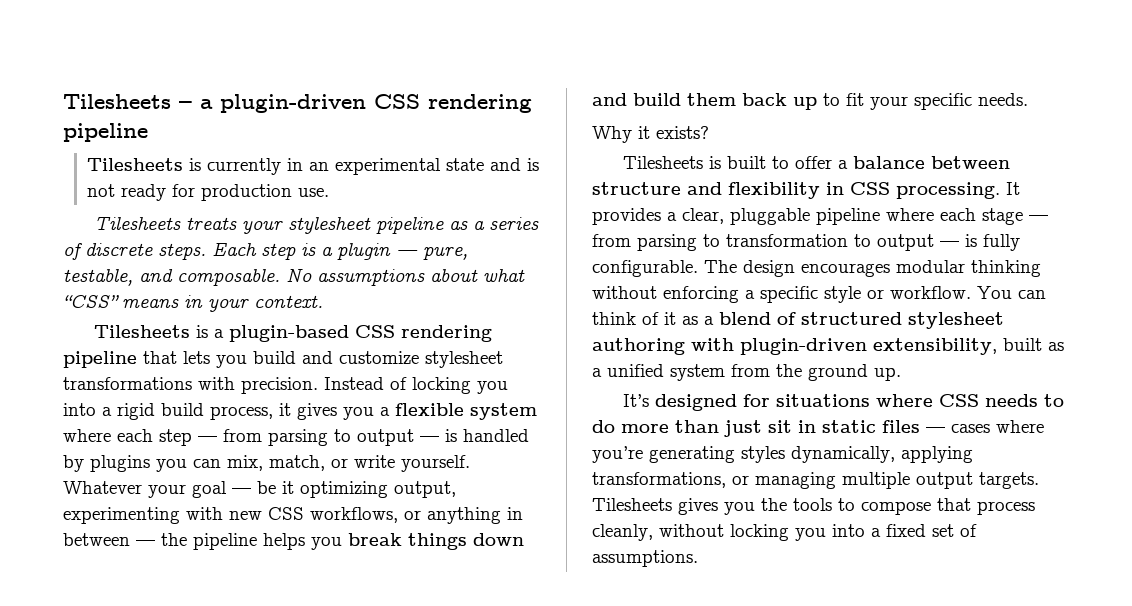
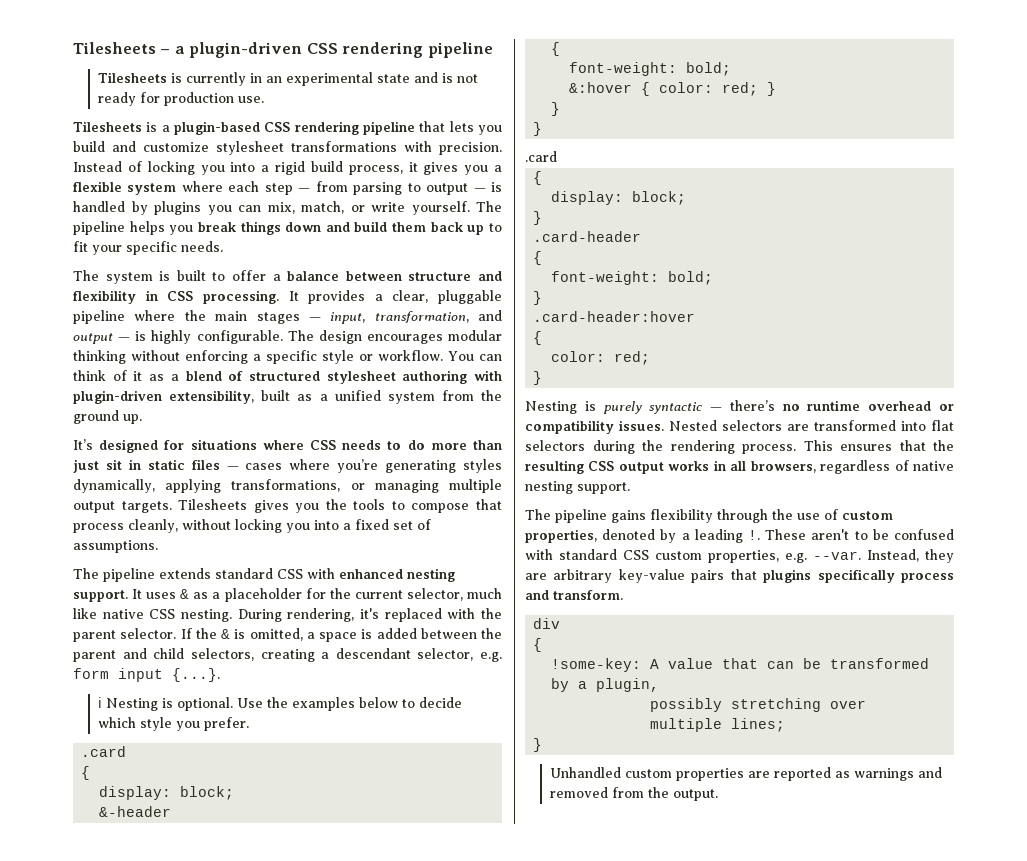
- Tilesheets treats your stylesheet pipeline as a series of discrete steps. Each step is a plugin — pure, testable, and composable. No assumptions about what “CSS” means in your context.
- Whatever your goal — be it optimizing output, experimenting with new CSS workflows, or anything in between — the pipeline helps you break things down and build them back up to fit your specific needs.
+ The pipeline helps you break things down and build them back up to fit your specific needs.
- Why it exists?
- Tilesheets is built to offer a balance between structure and flexibility in CSS processing.
+ The system is built to offer a balance between structure and flexibility in CSS processing.
- It provides a clear, pluggable pipeline where each stage — from parsing to transformation to output — is fully configurable.
+ It provides a clear, pluggable pipeline where the main stages — input, transformation, and output — is highly configurable.
+ The pipeline extends standard CSS with enhanced nesting support. It uses & as a placeholder for the current selector, much like native CSS nesting. During rendering, it's replaced with the parent selector. If the & is omitted, a space is added between the parent and child selectors, creating a descendant selector, e.g. form input {...}.
+ ℹ Nesting is optional. Use the examples below to decide which style you prefer.
+ .card
+ {
+ display: block;
+ &-header
+ {
+ font-weight: bold;
+ &:hover { color: red; }
+ }
+ }
+ .card
+ {
+ display: block;
+ }
+ .card-header
+ {
+ font-weight: bold;
+ }
+ .card-header:hover
+ {
+ color: red;
+ }
+ Nesting is purely syntactic — there’s no runtime overhead or compatibility issues. Nested selectors are transformed into flat selectors during the rendering process. This ensures that the resulting CSS output works in all browsers, regardless of native nesting support.
+ The pipeline gains flexibility through the use of custom properties, denoted by a leading !. These aren't to be confused with standard CSS custom properties, e.g. --var. Instead, they are arbitrary key-value pairs that plugins specifically process and transform.
+ div
+ {
+ !some-key: A value that can be transformed by a plugin,
+ possibly stretching over multiple lines;
+ }
+ Unhandled custom properties are reported as warnings and removed from the output.

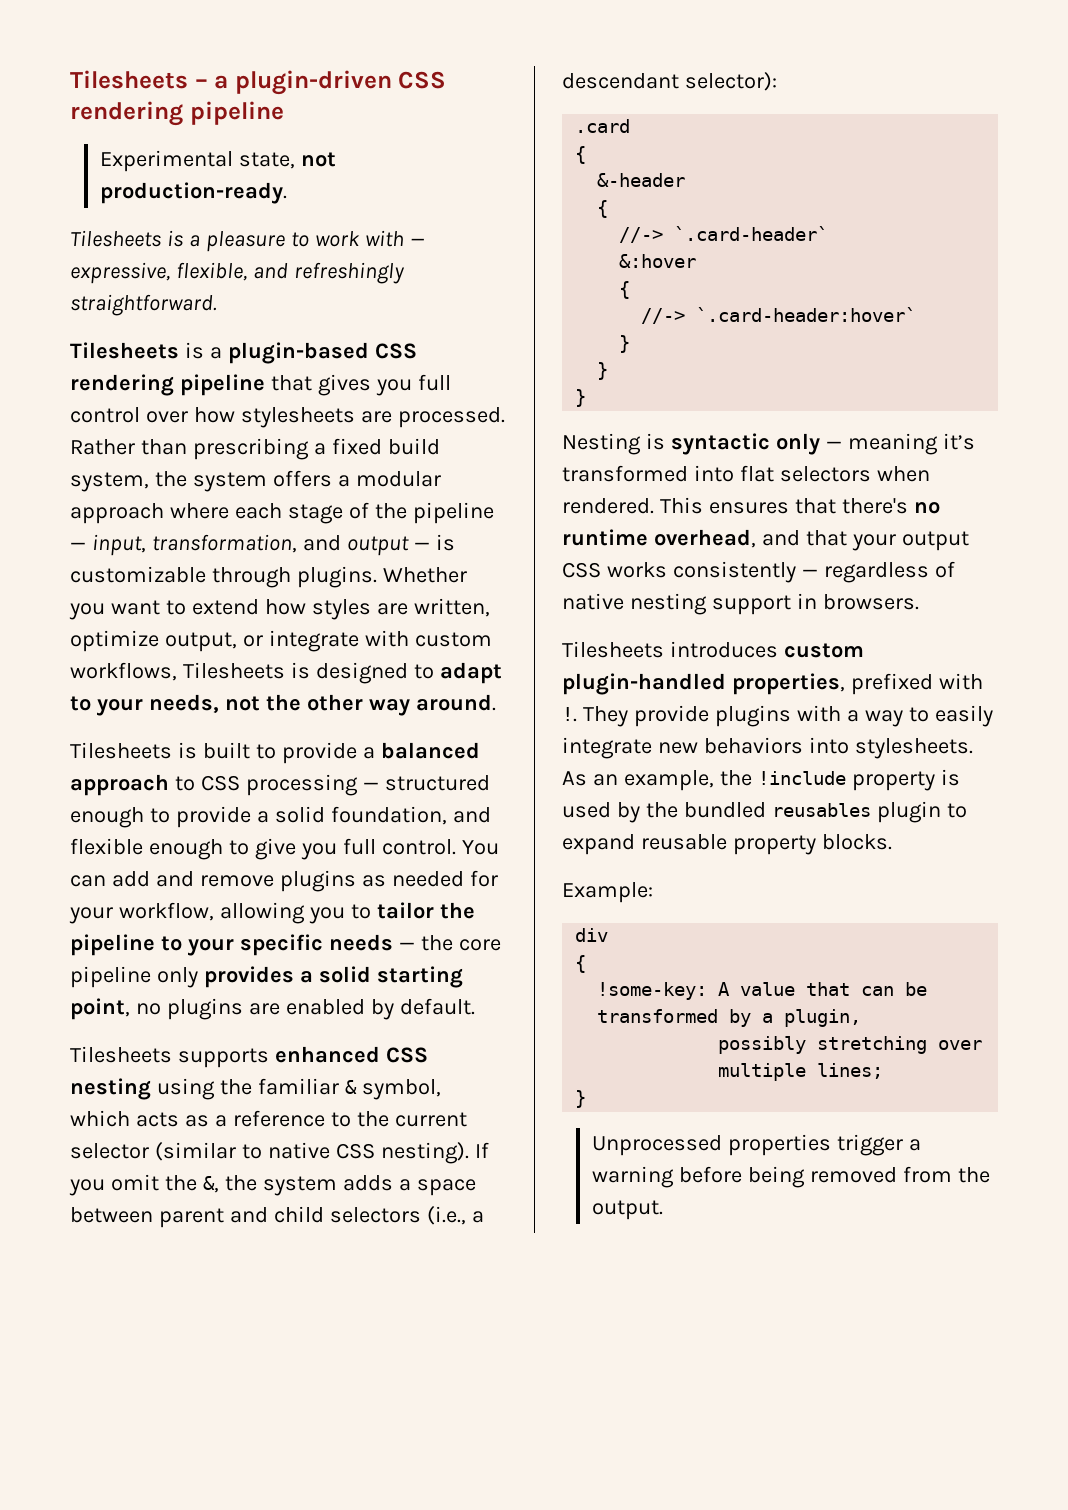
- Tilesheets is currently in an experimental state and is not ready for production use.
+ Experimental state, not production-ready.
+ Tilesheets is a pleasure to work with — expressive, flexible, and refreshingly straightforward.
- Tilesheets is a plugin-based CSS rendering pipeline that lets you build and customize stylesheet transformations with precision. Instead of locking you into a rigid build process, it gives you a flexible system where each step — from parsing to output — is handled by plugins you can mix, match, or write yourself. The pipeline helps you break things down and build them back up to fit your specific needs.
- The system is built to offer a balance between structure and flexibility in CSS processing. It provides a clear, pluggable pipeline where the main stages — input, transformation, and output — is highly configurable. The design encourages modular thinking without enforcing a specific style or workflow. You can think of it as a blend of structured stylesheet authoring with plugin-driven extensibility, built as a unified system from the ground up.
- It’s designed for situations where CSS needs to do more than just sit in static files — cases where you’re generating styles dynamically, applying transformations, or managing multiple output targets. Tilesheets gives you the tools to compose that process cleanly, without locking you into a fixed set of assumptions.
- The pipeline extends standard CSS with enhanced nesting support. It uses & as a placeholder for the current selector, much like native CSS nesting. During rendering, it's replaced with the parent selector. If the & is omitted, a space is added between the parent and child selectors, creating a descendant selector, e.g. form input {...}.
- ℹ Nesting is optional. Use the examples below to decide which style you prefer.
+ Tilesheets is a plugin-based CSS rendering pipeline that gives you full control over how stylesheets are processed. Rather than prescribing a fixed build system, the system offers a modular approach where each stage of the pipeline — input, transformation, and output — is customizable through plugins. Whether you want to extend how styles are written, optimize output, or integrate with custom workflows, Tilesheets is designed to adapt to your needs, not the other way around.
+ Tilesheets is built to provide a balanced approach to CSS processing — structured enough to provide a solid foundation, and flexible enough to give you full control. You can add and remove plugins as needed for your workflow, allowing you to tailor the pipeline to your specific needs — the core pipeline only provides a solid starting point, no plugins are enabled by default.
+ Tilesheets supports enhanced CSS nesting using the familiar & symbol, which acts as a reference to the current selector (similar to native CSS nesting). If you omit the &, the system adds a space between parent and child selectors (i.e., a descendant selector):
  .card
  {
- display: block;
  &-header
  {
- font-weight: bold;
+ //-> `.card-header`
- &:hover { color: red; }
+ &:hover
+ {
+ //-> `.card-header:hover`
+ }
  }
  }
- .card
- {
- display: block;
- }
- .card-header
- {
- font-weight: bold;
- }
- .card-header:hover
- {
- color: red;
- }
- Nesting is purely syntactic — there’s no runtime overhead or compatibility issues. Nested selectors are transformed into flat selectors during the rendering process. This ensures that the resulting CSS output works in all browsers, regardless of native nesting support.
- The pipeline gains flexibility through the use of custom properties, denoted by a leading !. These aren't to be confused with standard CSS custom properties, e.g. --var. Instead, they are arbitrary key-value pairs that plugins specifically process and transform.
+ Nesting is syntactic only — meaning it’s transformed into flat selectors when rendered. This ensures that there's no runtime overhead, and that your output CSS works consistently — regardless of native nesting support in browsers.
+ Tilesheets introduces custom plugin-handled properties, prefixed with !. They provide plugins with a way to easily integrate new behaviors into stylesheets. As an example, the !include property is used by the bundled reusables plugin to expand reusable property blocks.
+ Example:
- Unhandled custom properties are reported as warnings and removed from the output.
+ Unprocessed properties trigger a warning before being removed from the output.

